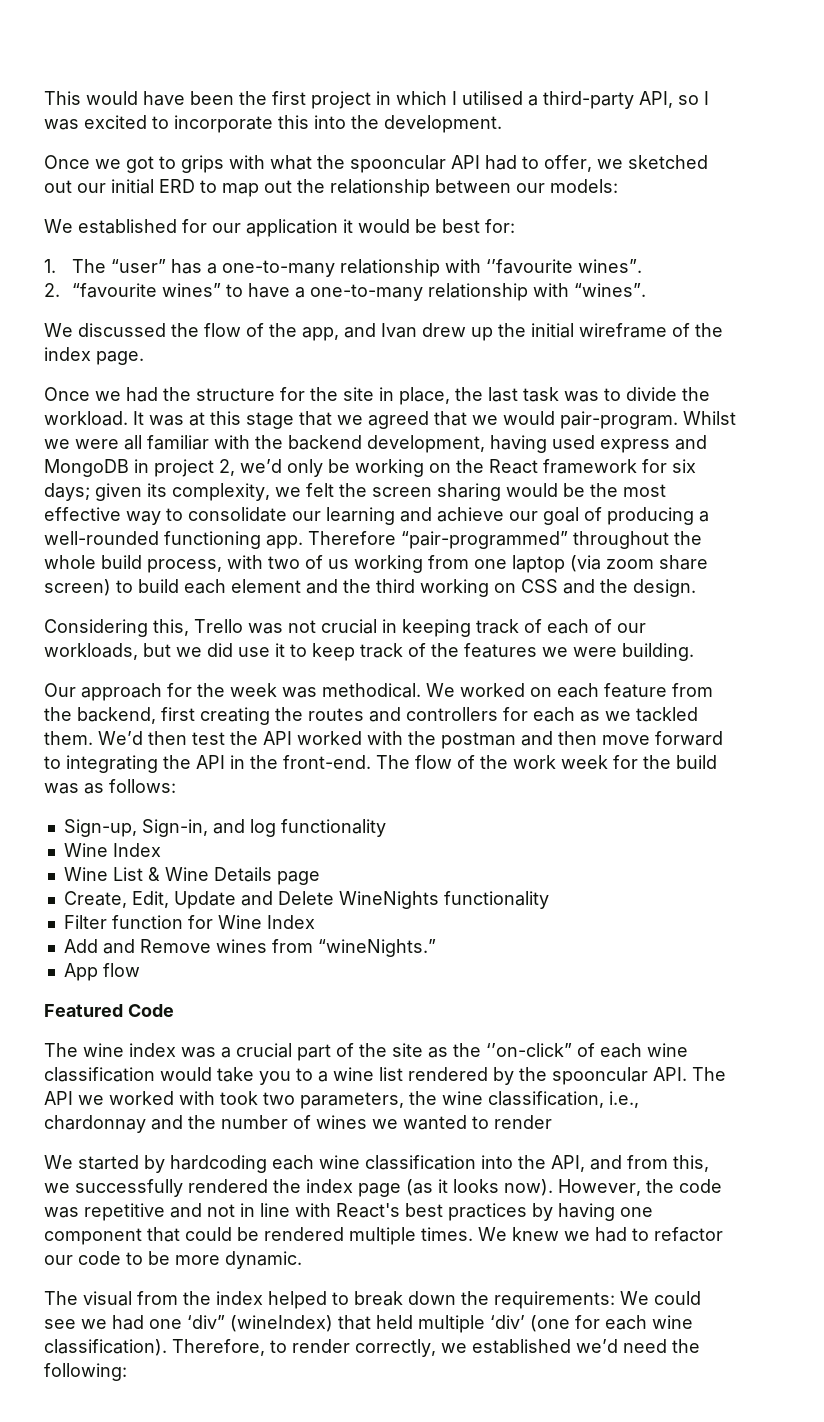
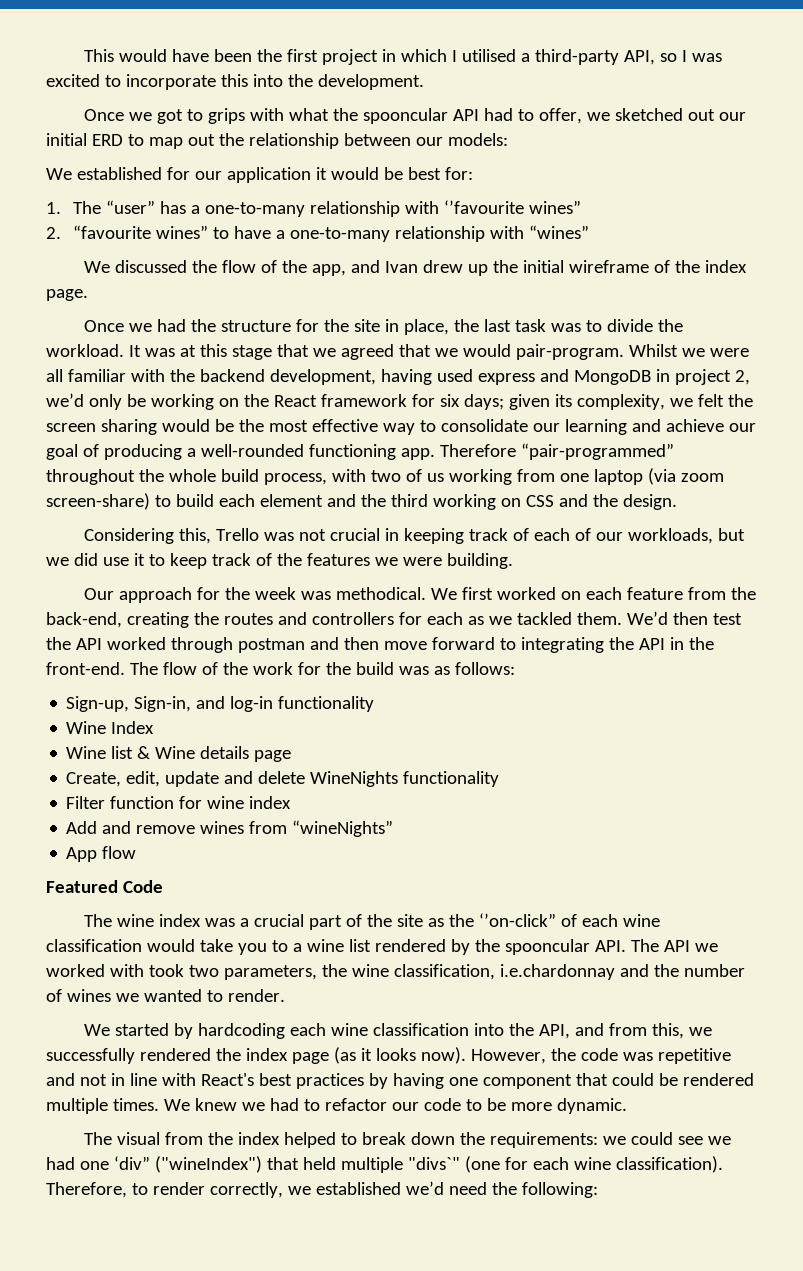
- 1. The “user” has a one-to-many relationship with ‘’favourite wines”.
+ 1. The “user” has a one-to-many relationship with ‘’favourite wines”
- 2. “favourite wines” to have a one-to-many relationship with “wines”.
+ 2. “favourite wines” to have a one-to-many relationship with “wines”
- Therefore “pair-programmed” throughout the whole build process, with two of us working from one laptop (via zoom share screen) to build each element and the third working on CSS and the design.
+ Therefore “pair-programmed” throughout the whole build process, with two of us working from one laptop (via zoom screen-share) to build each element and the third working on CSS and the design.
- We worked on each feature from the backend, first creating the routes and controllers for each as we tackled them.
+ We first worked on each feature from the back-end, creating the routes and controllers for each as we tackled them.
- We’d then test the API worked with the postman and then move forward to integrating the API in the front-end.
+ We’d then test the API worked through postman and then move forward to integrating the API in the front-end.
- The flow of the work week for the build was as follows:
+ The flow of the work for the build was as follows:
- Sign-up, Sign-in, and log functionality
+ Sign-up, Sign-in, and log-in functionality
- Wine List & Wine Details page
+ Wine list & Wine details page
- Create, Edit, Update and Delete WineNights functionality
+ Create, edit, update and delete WineNights functionality
- Filter function for Wine Index
+ Filter function for wine index
- Add and Remove wines from “wineNights.”
+ Add and remove wines from “wineNights”
- The wine index was a crucial part of the site as the ‘’on-click” of each wine classification would take you to a wine list rendered by the spooncular API. The API we worked with took two parameters, the wine classification, i.e., chardonnay and the number of wines we wanted to render
+ The wine index was a crucial part of the site as the ‘’on-click” of each wine classification would take you to a wine list rendered by the spooncular API. The API we worked with took two parameters, the wine classification, i.e.chardonnay and the number of wines we wanted to render.
- The visual from the index helped to break down the requirements: We could see we had one ‘div” (wineIndex) that held multiple ‘div’ (one for each wine classification).
+ The visual from the index helped to break down the requirements: we could see we had one ‘div” ("wineIndex") that held multiple "divs`" (one for each wine classification).

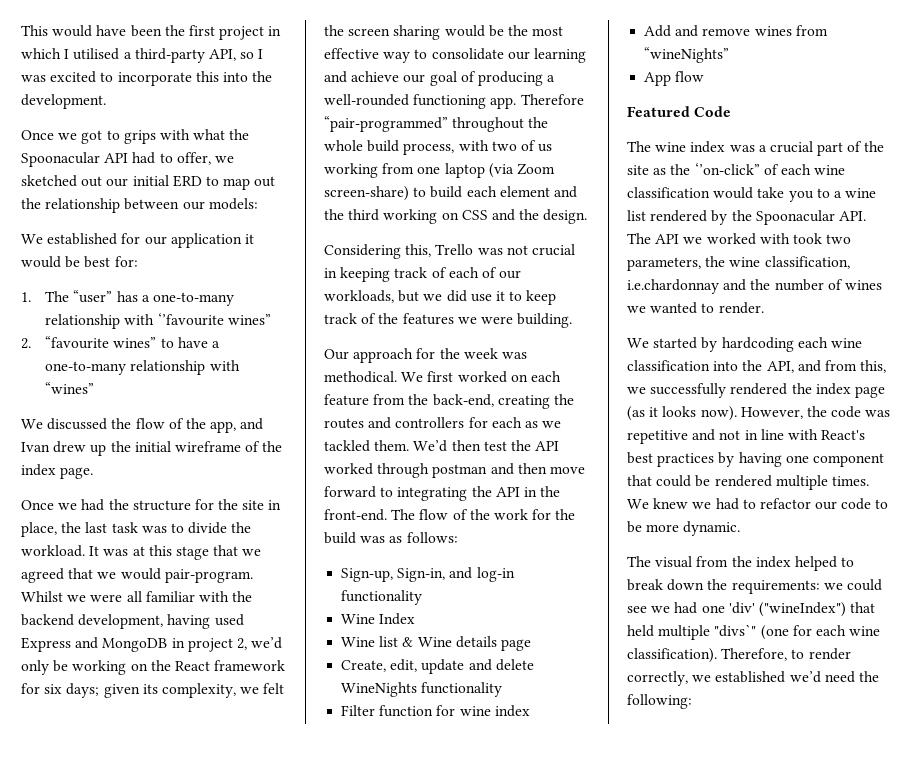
- Once we got to grips with what the spooncular API had to offer, we sketched out our initial ERD to map out the relationship between our models:
+ Once we got to grips with what the Spoonacular API had to offer, we sketched out our initial ERD to map out the relationship between our models:
- Whilst we were all familiar with the backend development, having used express and MongoDB in project 2, we’d only be working on the React framework for six days; given its complexity, we felt the screen sharing would be the most effective way to consolidate our learning and achieve our goal of producing a well-rounded functioning app.
+ Whilst we were all familiar with the backend development, having used Express and MongoDB in project 2, we’d only be working on the React framework for six days; given its complexity, we felt the screen sharing would be the most effective way to consolidate our learning and achieve our goal of producing a well-rounded functioning app.
- Therefore “pair-programmed” throughout the whole build process, with two of us working from one laptop (via zoom screen-share) to build each element and the third working on CSS and the design.
+ Therefore “pair-programmed” throughout the whole build process, with two of us working from one laptop (via Zoom screen-share) to build each element and the third working on CSS and the design.
- The wine index was a crucial part of the site as the ‘’on-click” of each wine classification would take you to a wine list rendered by the spooncular API. The API we worked with took two parameters, the wine classification, i.e.chardonnay and the number of wines we wanted to render.
+ The wine index was a crucial part of the site as the ‘’on-click” of each wine classification would take you to a wine list rendered by the Spoonacular API. The API we worked with took two parameters, the wine classification, i.e.chardonnay and the number of wines we wanted to render.
- The visual from the index helped to break down the requirements: we could see we had one ‘div” ("wineIndex") that held multiple "divs`" (one for each wine classification).
+ The visual from the index helped to break down the requirements: we could see we had one 'div' ("wineIndex") that held multiple "divs`" (one for each wine classification).

